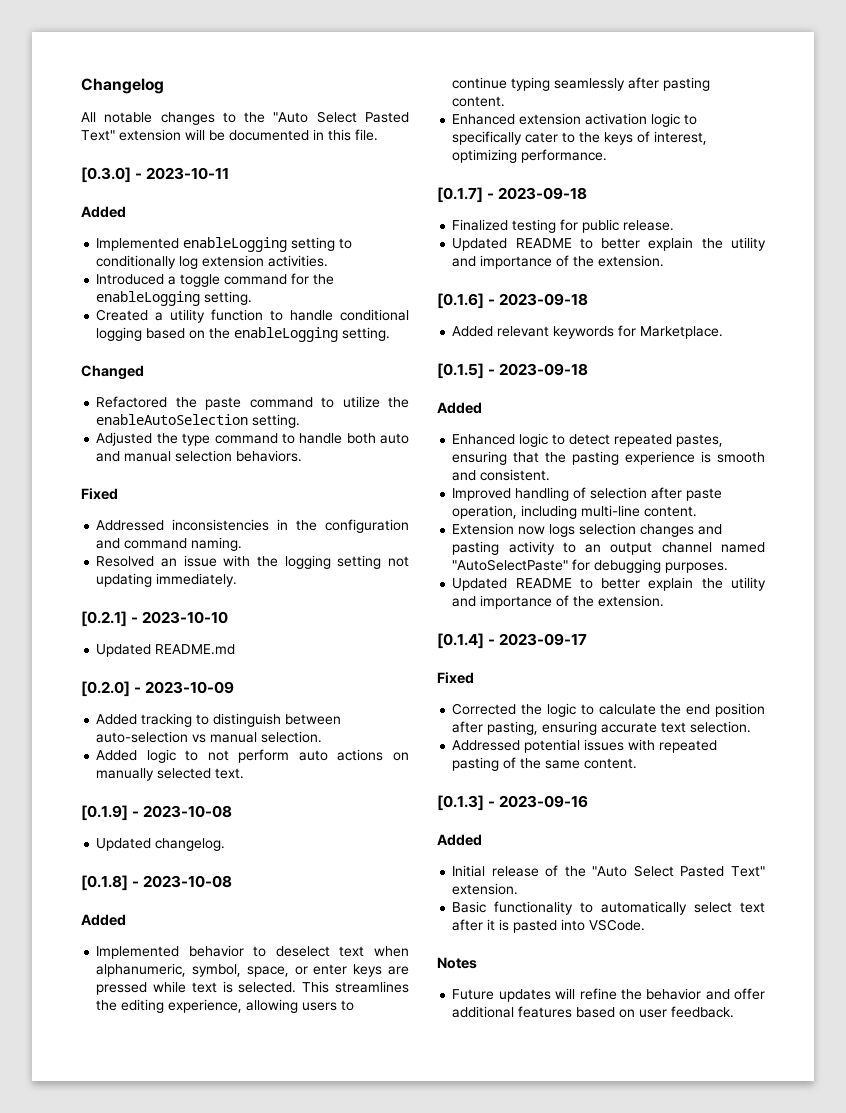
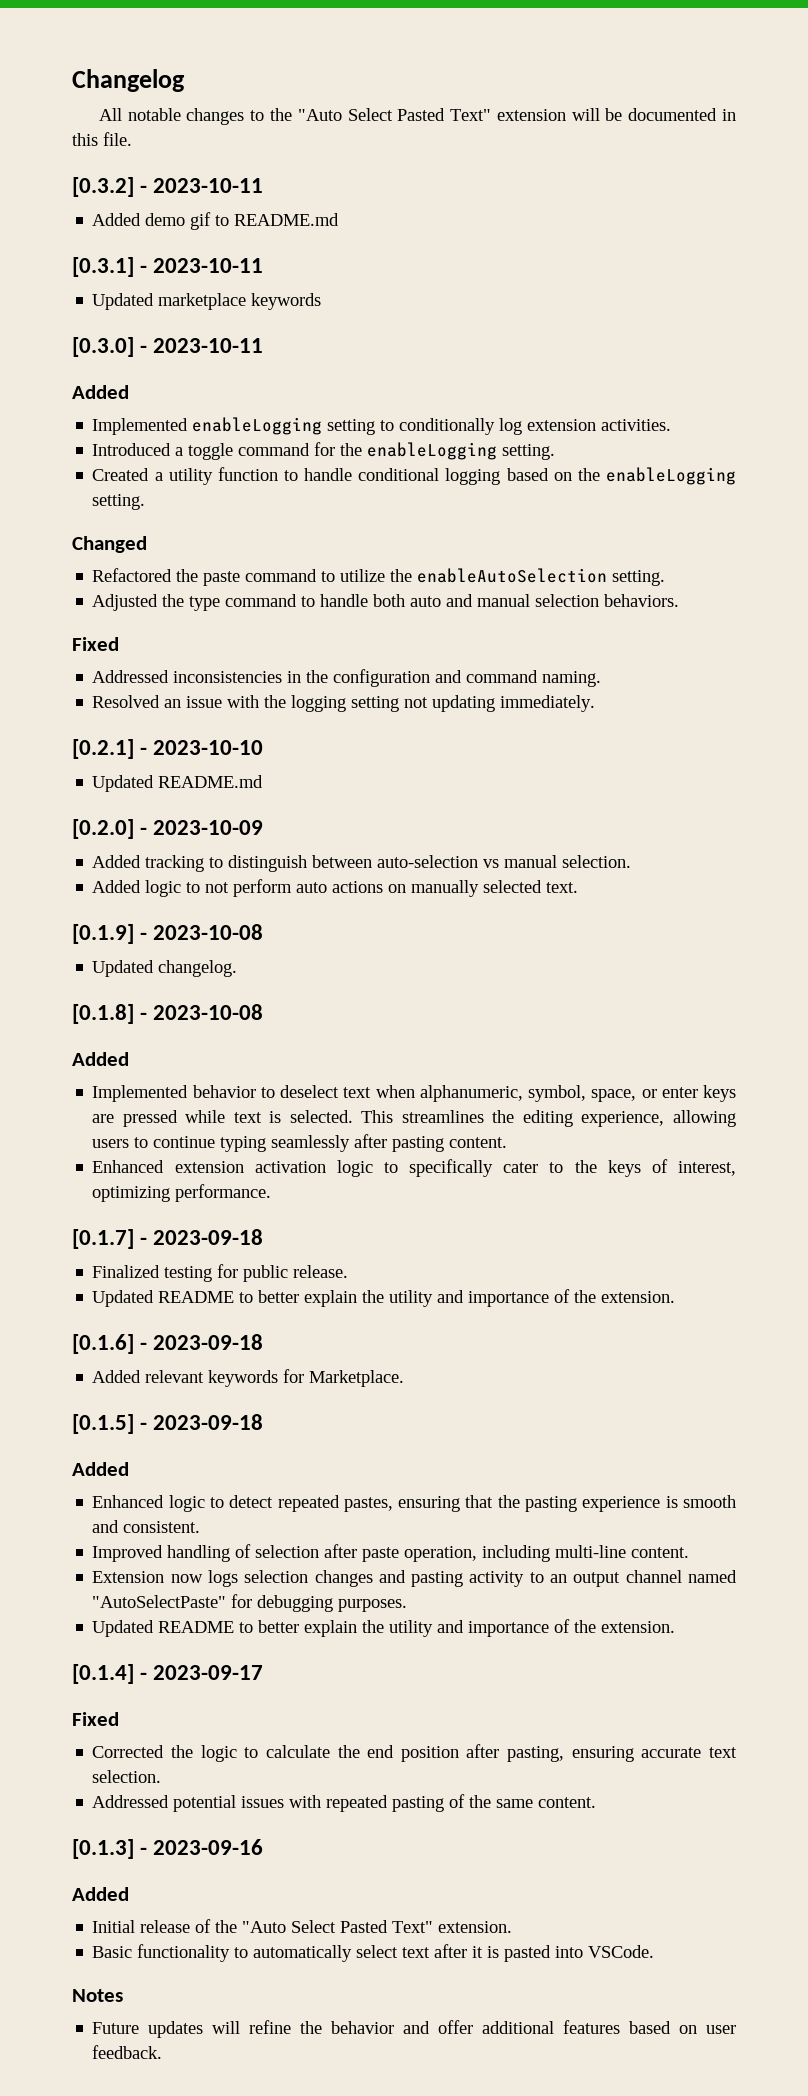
+ [0.3.2] - 2023-10-11
+ Added demo gif to README.md
+ [0.3.1] - 2023-10-11
+ Updated marketplace keywords

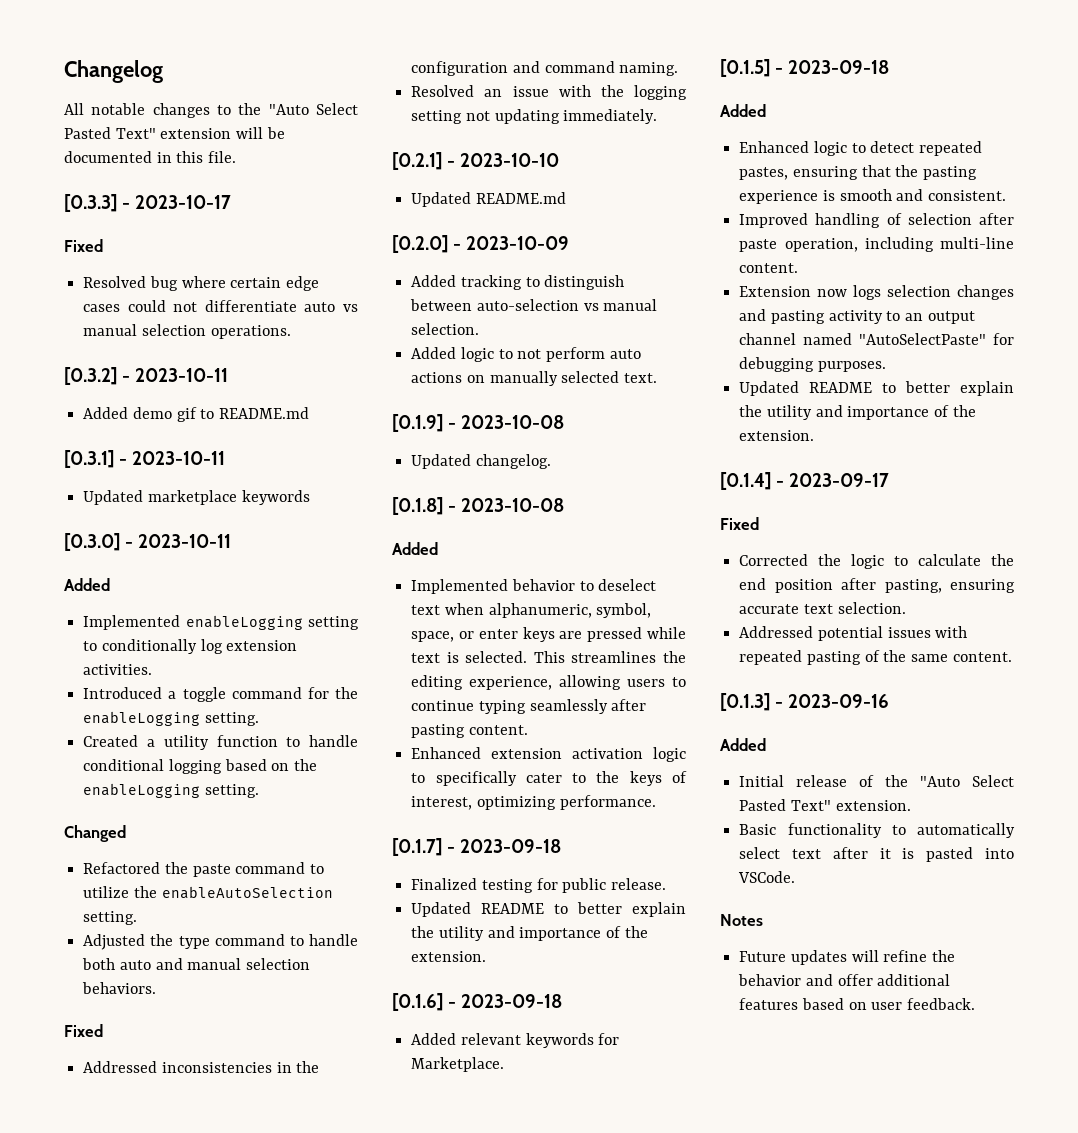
+ [0.3.3] - 2023-10-17
+ Fixed
+ Resolved bug where certain edge cases could not differentiate auto vs manual selection operations.

